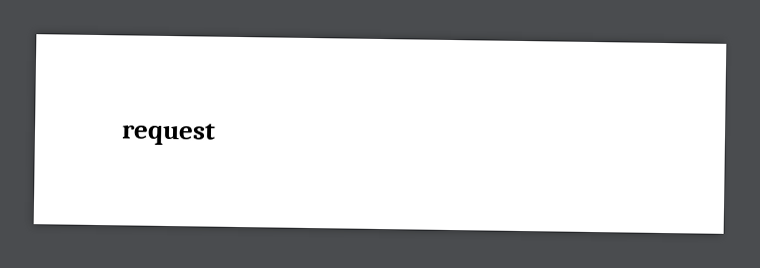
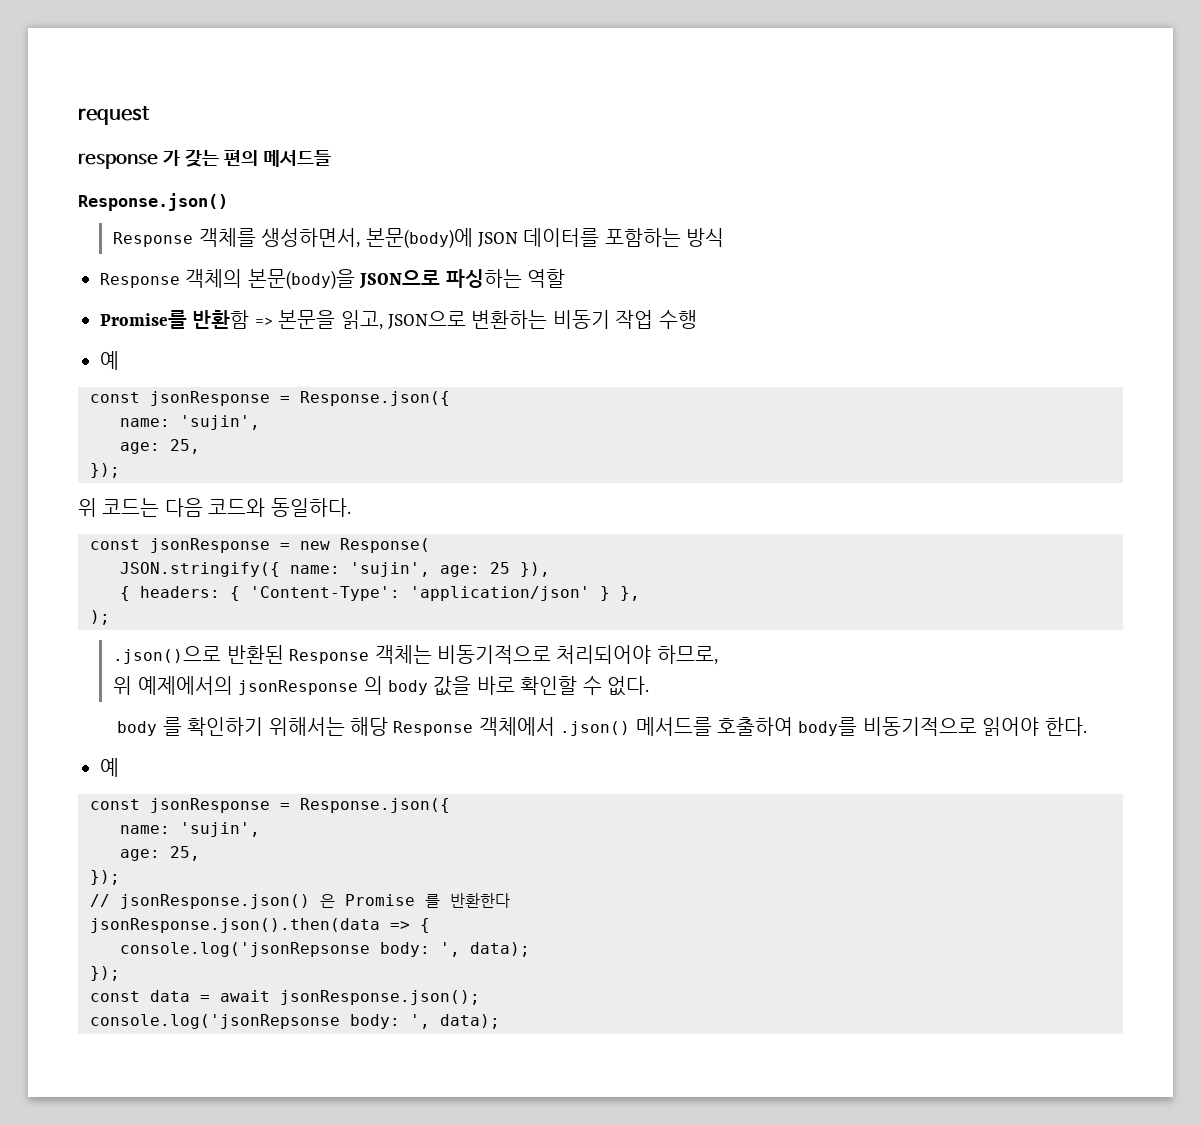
+ response 가 갖는 편의 메서드들
+ Response.json()
+ Response 객체를 생성하면서, 본문(body)에 JSON 데이터를 포함하는 방식
+ Response 객체의 본문(body)을 JSON으로 파싱하는 역할
+ Promise를 반환함 => 본문을 읽고, JSON으로 변환하는 비동기 작업 수행
+ 예
+ const jsonResponse = Response.json({
+ name: 'sujin',
+ age: 25,
+ });
+ 위 코드는 다음 코드와 동일하다.
+ const jsonResponse = new Response(
+ JSON.stringify({ name: 'sujin', age: 25 }),
+ { headers: { 'Content-Type': 'application/json' } },
+ );
+ .json()으로 반환된 Response 객체는 비동기적으로 처리되어야 하므로,
+ 위 예제에서의 jsonResponse 의 body 값을 바로 확인할 수 없다.
+ body 를 확인하기 위해서는 해당 Response 객체에서 .json() 메서드를 호출하여 body를 비동기적으로 읽어야 한다.
+ 예
+ const jsonResponse = Response.json({
+ name: 'sujin',
+ age: 25,
+ });
+ // jsonResponse.json() 은 Promise 를 반환한다
+ jsonResponse.json().then(data => {
+ console.log('jsonRepsonse body: ', data);
+ });
+ const data = await jsonResponse.json();
+ console.log('jsonRepsonse body: ', data);

